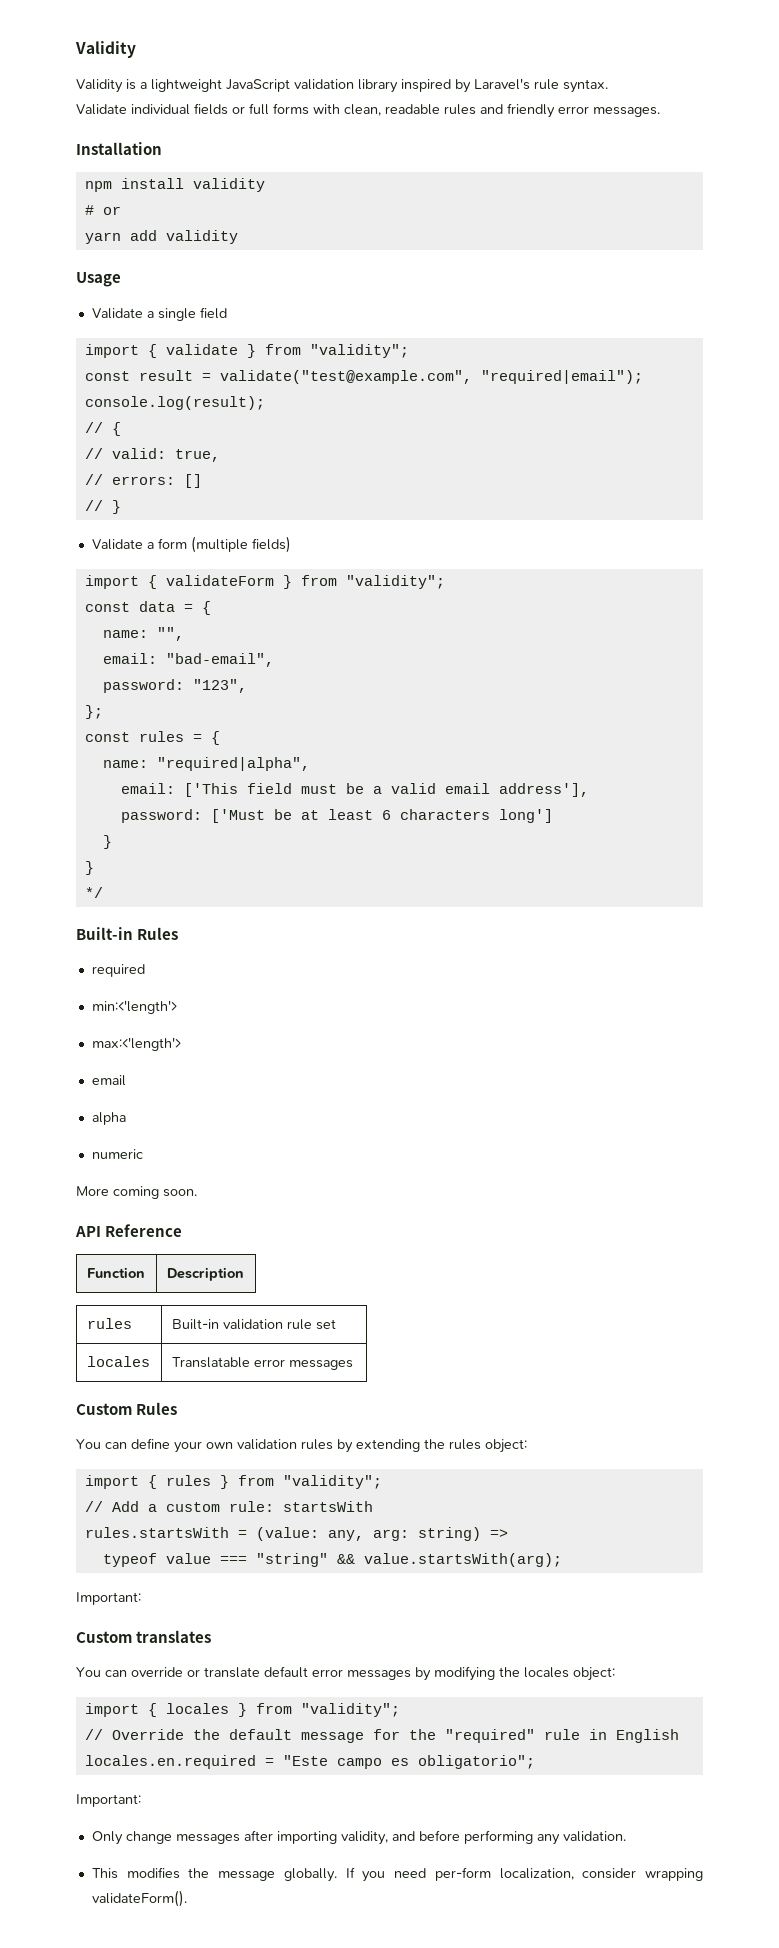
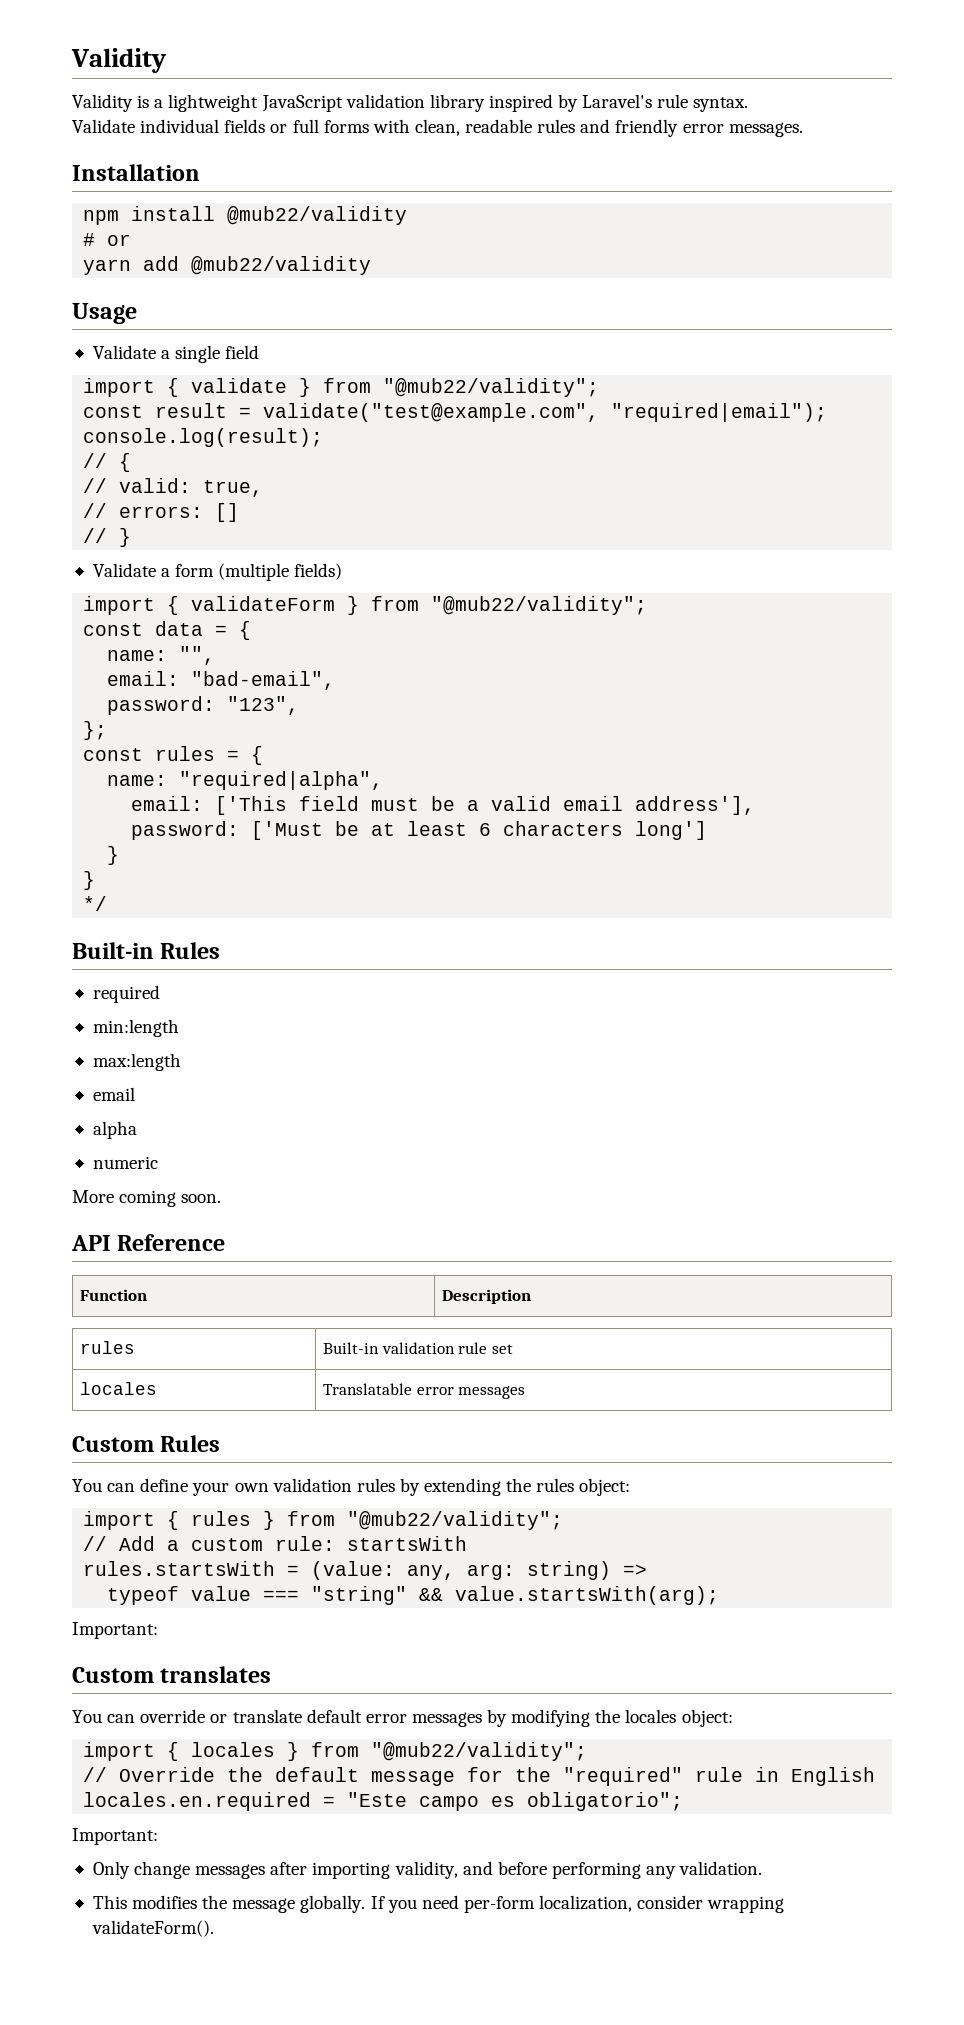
- npm install validity
+ npm install @mub22/validity
- yarn add validity
+ yarn add @mub22/validity
- import { validate } from "validity";
+ import { validate } from "@mub22/validity";
- import { validateForm } from "validity";
+ import { validateForm } from "@mub22/validity";
- min:<'length'>
- max:<'length'>
+ min:length
+ max:length
- import { rules } from "validity";
+ import { rules } from "@mub22/validity";
- import { locales } from "validity";
+ import { locales } from "@mub22/validity";

